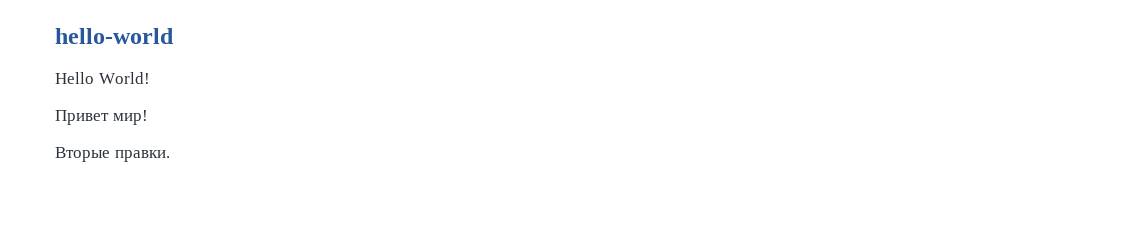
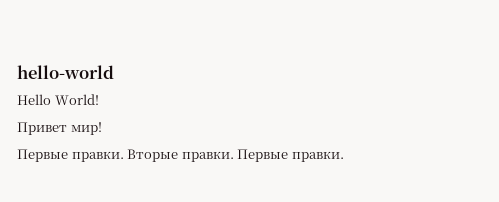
- Вторые правки.
+ Первые правки. Вторые правки. Первые правки.

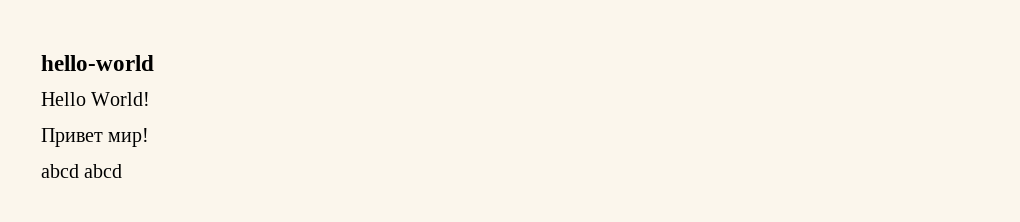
- Первые правки. Вторые правки. Первые правки.
+ abcd abcd

